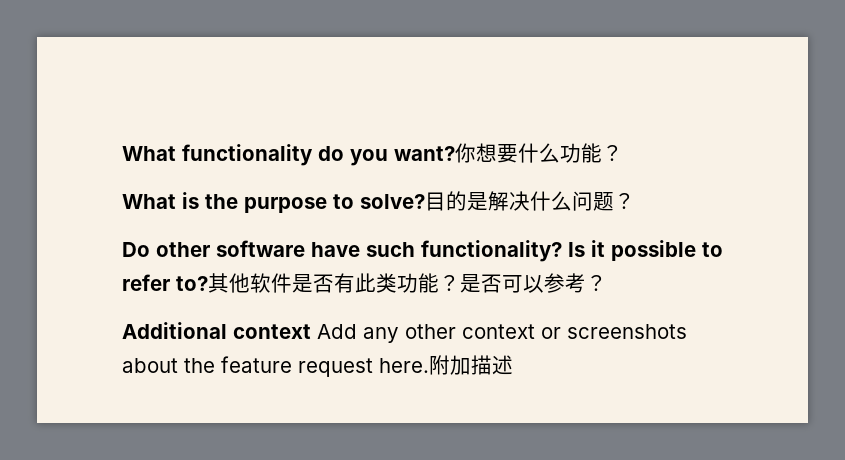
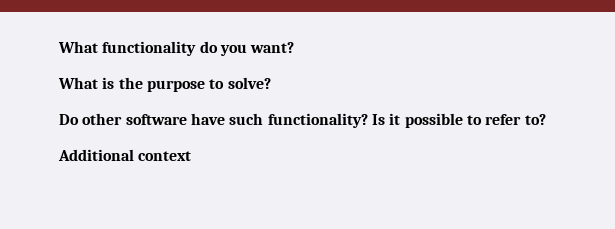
- 你想要什么功能？
- 目的是解决什么问题？
- Is it possible to refer to?其他软件是否有此类功能？是否可以参考？
- Additional context Add any other context or screenshots about the feature request here.附加描述
+ Is it possible to refer to?
+ Additional context

